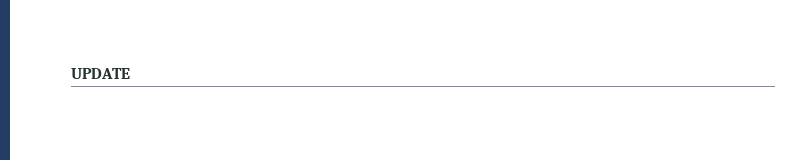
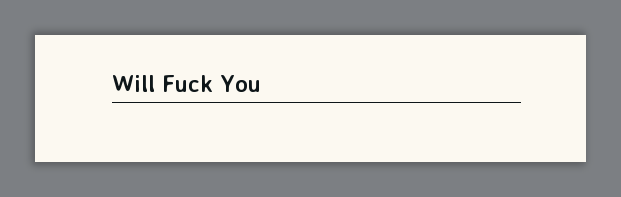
- UPDATE
+ Will Fuck You

